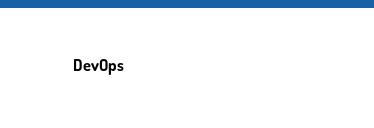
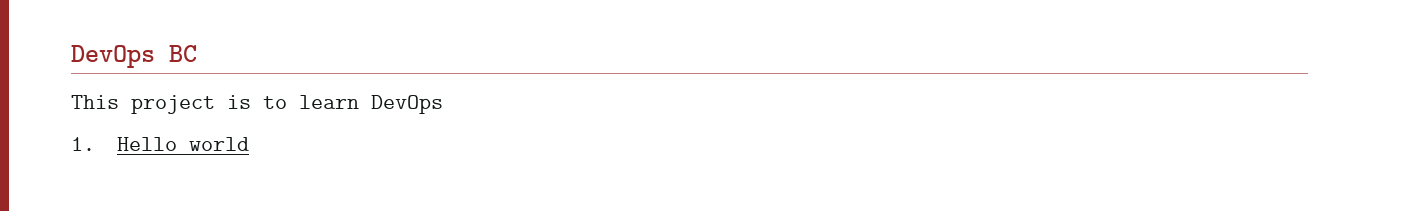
- DevOps
+ DevOps BC
+ This project is to learn DevOps
+ 1. Hello world

